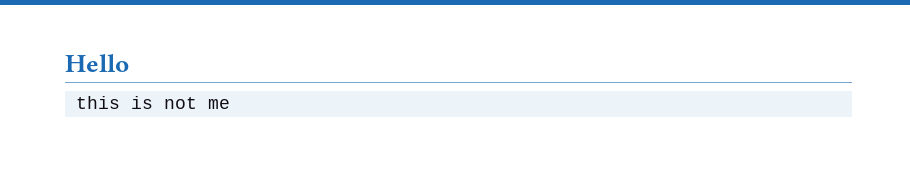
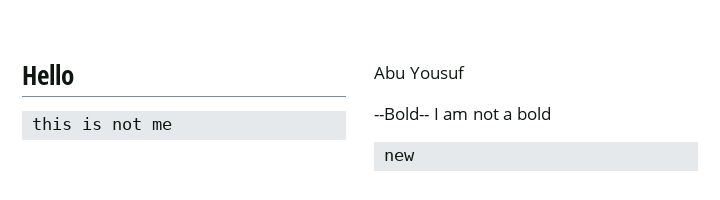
+ Abu Yousuf
+ --Bold-- I am not a bold
+ new

